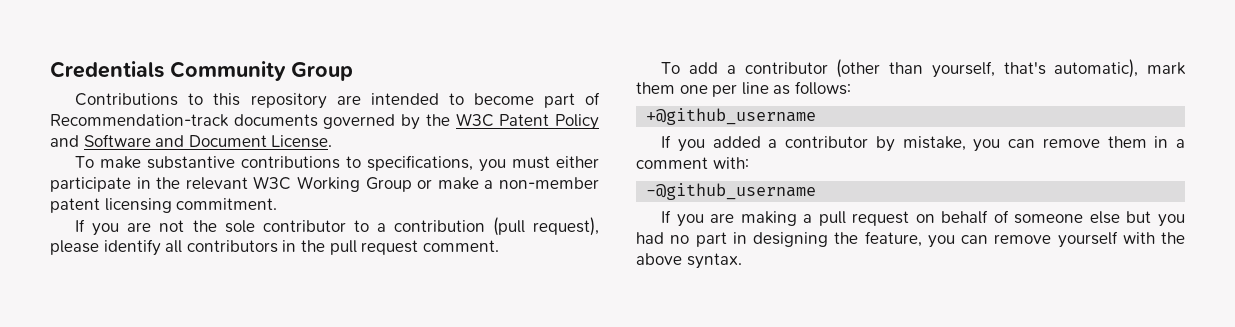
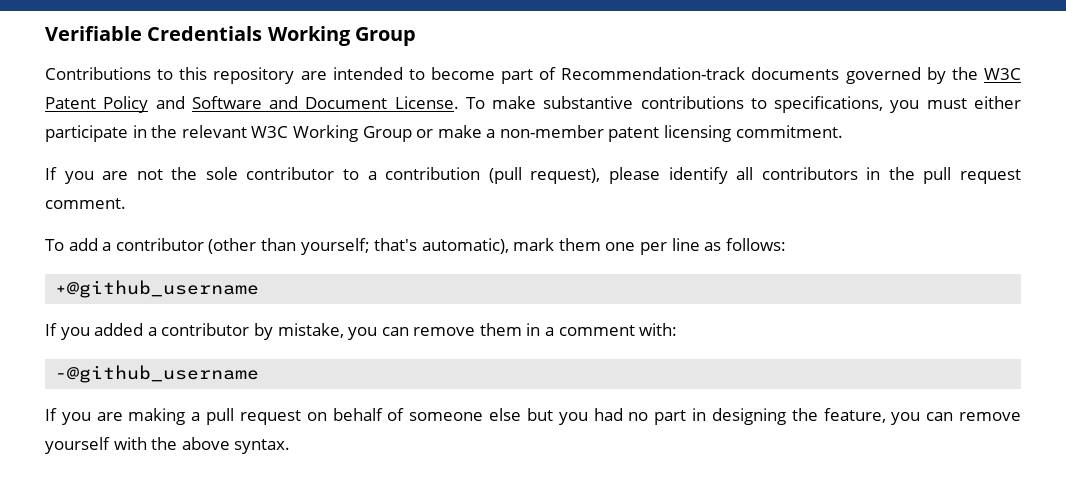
- Credentials Community Group
+ Verifiable Credentials Working Group
- Contributions to this repository are intended to become part of Recommendation-track documents governed by the W3C Patent Policy and Software and Document License.
- To make substantive contributions to specifications, you must either participate in the relevant W3C Working Group or make a non-member patent licensing commitment.
+ Contributions to this repository are intended to become part of Recommendation-track documents governed by the W3C Patent Policy and Software and Document License. To make substantive contributions to specifications, you must either participate in the relevant W3C Working Group or make a non-member patent licensing commitment.
- To add a contributor (other than yourself, that's automatic), mark them one per line as follows:
+ To add a contributor (other than yourself; that's automatic), mark them one per line as follows:

